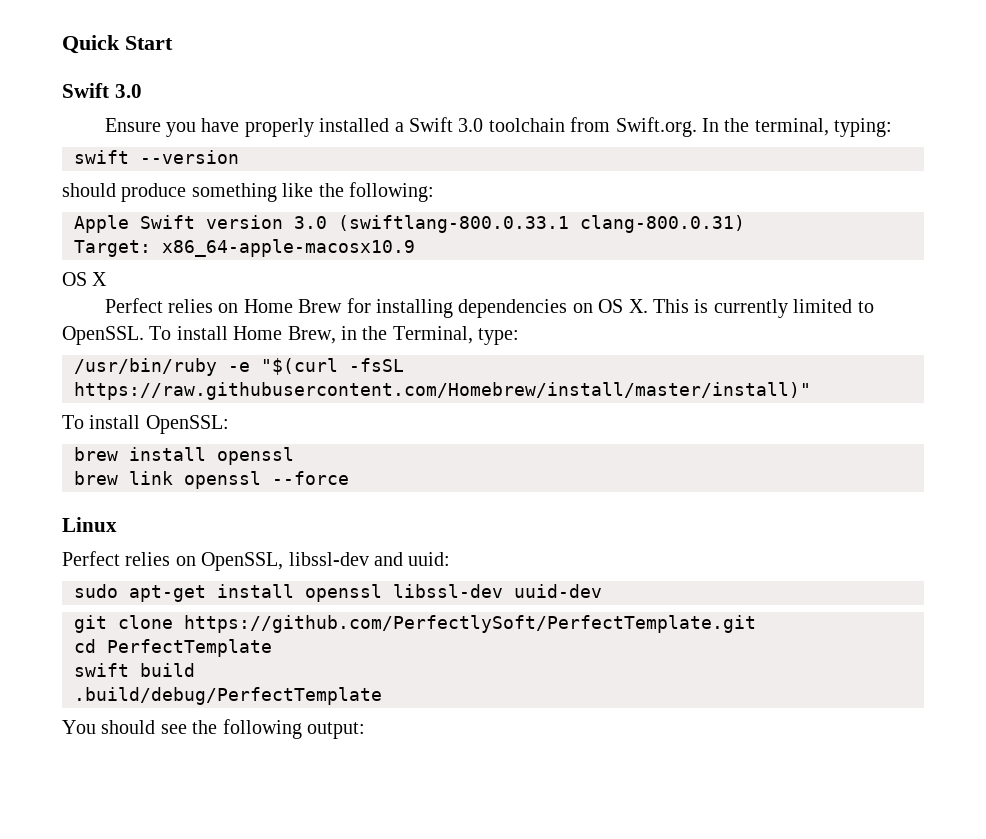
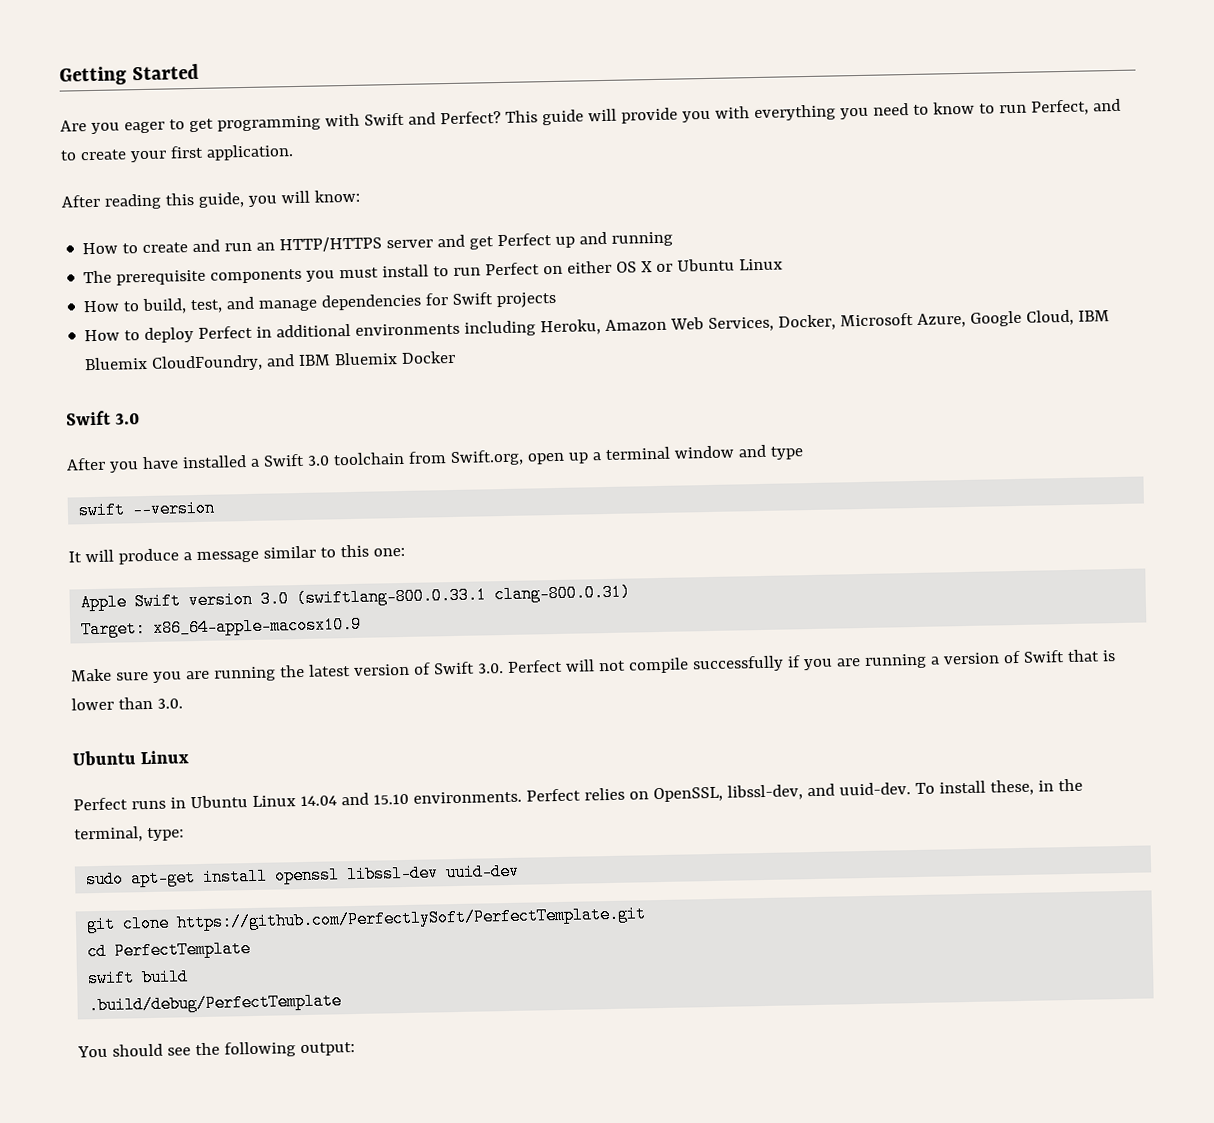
- Quick Start
+ Getting Started
+ Are you eager to get programming with Swift and Perfect? This guide will provide you with everything you need to know to run Perfect, and to create your first application.
+ After reading this guide, you will know:
+ How to create and run an HTTP/HTTPS server and get Perfect up and running
+ The prerequisite components you must install to run Perfect on either OS X or Ubuntu Linux
+ How to build, test, and manage dependencies for Swift projects
+ How to deploy Perfect in additional environments including Heroku, Amazon Web Services, Docker, Microsoft Azure, Google Cloud, IBM Bluemix CloudFoundry, and IBM Bluemix Docker
- Ensure you have properly installed a Swift 3.0 toolchain from Swift.org. In the terminal, typing:
+ After you have installed a Swift 3.0 toolchain from Swift.org, open up a terminal window and type
  swift --version
- should produce something like the following:
+ It will produce a message similar to this one:
- OS X
- Perfect relies on Home Brew for installing dependencies on OS X. This is currently limited to OpenSSL. To install Home Brew, in the Terminal, type:
- /usr/bin/ruby -e "$(curl -fsSL https://raw.githubusercontent.com/Homebrew/install/master/install)"
- To install OpenSSL:
- brew install openssl
- brew link openssl --force
- Linux
- Perfect relies on OpenSSL, libssl-dev and uuid:
+ Make sure you are running the latest version of Swift 3.0. Perfect will not compile successfully if you are running a version of Swift that is lower than 3.0.
+ Ubuntu Linux
+ Perfect runs in Ubuntu Linux 14.04 and 15.10 environments. Perfect relies on OpenSSL, libssl-dev, and uuid-dev. To install these, in the terminal, type:

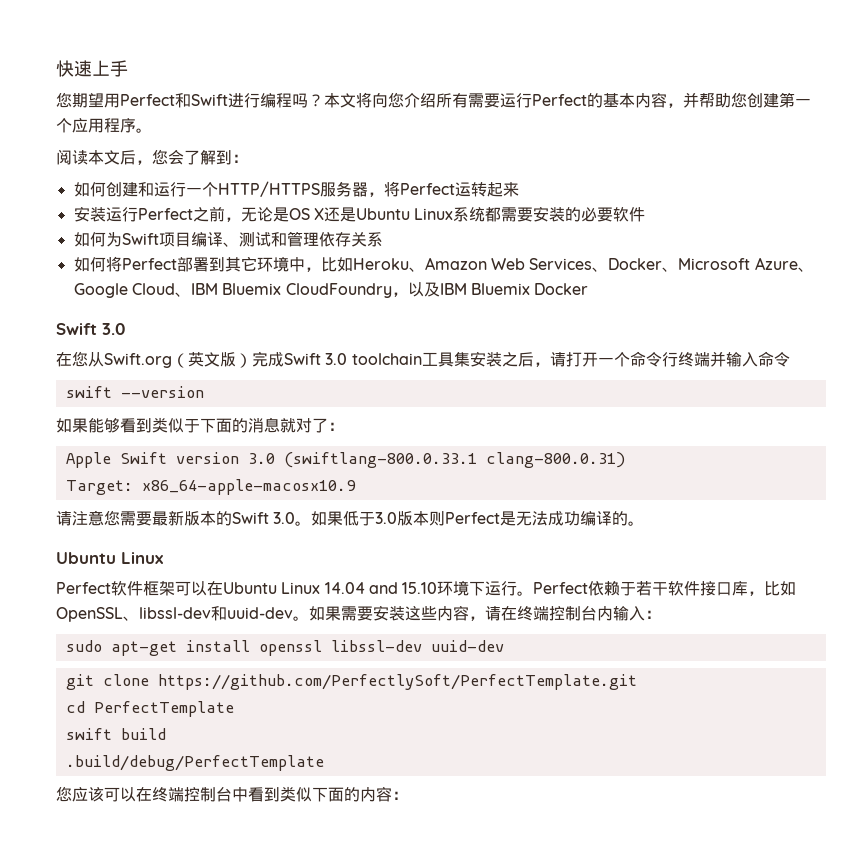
- Getting Started
- Are you eager to get programming with Swift and Perfect? This guide will provide you with everything you need to know to run Perfect, and to create your first application.
- After reading this guide, you will know:
- How to create and run an HTTP/HTTPS server and get Perfect up and running
- The prerequisite components you must install to run Perfect on either OS X or Ubuntu Linux
- How to build, test, and manage dependencies for Swift projects
- How to deploy Perfect in additional environments including Heroku, Amazon Web Services, Docker, Microsoft Azure, Google Cloud, IBM Bluemix CloudFoundry, and IBM Bluemix Docker
+ 快速上手
+ 您期望用Perfect和Swift进行编程吗？本文将向您介绍所有需要运行Perfect的基本内容，并帮助您创建第一个应用程序。
+ 阅读本文后，您会了解到：
+ 如何创建和运行一个HTTP/HTTPS服务器，将Perfect运转起来
+ 安装运行Perfect之前，无论是OS X还是Ubuntu Linux系统都需要安装的必要软件
+ 如何为Swift项目编译、测试和管理依存关系
+ 如何将Perfect部署到其它环境中，比如Heroku、Amazon Web Services、Docker、Microsoft Azure、Google Cloud、IBM Bluemix CloudFoundry，以及IBM Bluemix Docker
- After you have installed a Swift 3.0 toolchain from Swift.org, open up a terminal window and type
+ 在您从Swift.org（英文版）完成Swift 3.0 toolchain工具集安装之后，请打开一个命令行终端并输入命令
  swift --version
- It will produce a message similar to this one:
+ 如果能够看到类似于下面的消息就对了：
- Make sure you are running the latest version of Swift 3.0. Perfect will not compile successfully if you are running a version of Swift that is lower than 3.0.
+ 请注意您需要最新版本的Swift 3.0。如果低于3.0版本则Perfect是无法成功编译的。
- Perfect runs in Ubuntu Linux 14.04 and 15.10 environments. Perfect relies on OpenSSL, libssl-dev, and uuid-dev. To install these, in the terminal, type:
+ Perfect软件框架可以在Ubuntu Linux 14.04 and 15.10环境下运行。Perfect依赖于若干软件接口库，比如OpenSSL、libssl-dev和uuid-dev。如果需要安装这些内容，请在终端控制台内输入：
- You should see the following output:
+ 您应该可以在终端控制台中看到类似下面的内容：

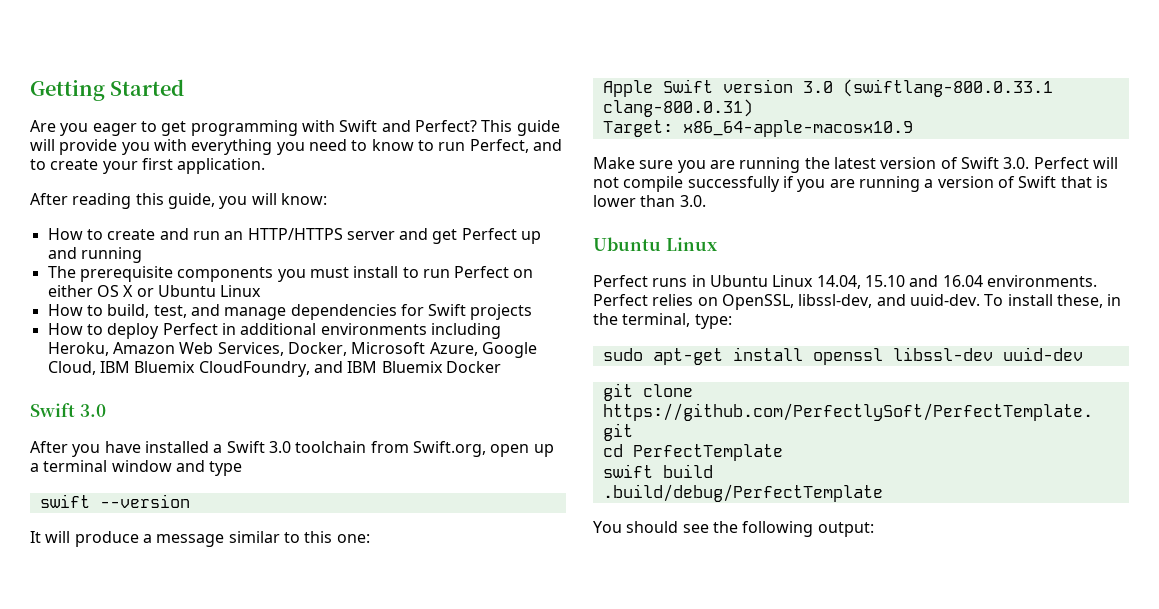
- 快速上手
- 您期望用Perfect和Swift进行编程吗？本文将向您介绍所有需要运行Perfect的基本内容，并帮助您创建第一个应用程序。
- 阅读本文后，您会了解到：
- 如何创建和运行一个HTTP/HTTPS服务器，将Perfect运转起来
- 安装运行Perfect之前，无论是OS X还是Ubuntu Linux系统都需要安装的必要软件
- 如何为Swift项目编译、测试和管理依存关系
- 如何将Perfect部署到其它环境中，比如Heroku、Amazon Web Services、Docker、Microsoft Azure、Google Cloud、IBM Bluemix CloudFoundry，以及IBM Bluemix Docker
+ Getting Started
+ Are you eager to get programming with Swift and Perfect? This guide will provide you with everything you need to know to run Perfect, and to create your first application.
+ After reading this guide, you will know:
+ How to create and run an HTTP/HTTPS server and get Perfect up and running
+ The prerequisite components you must install to run Perfect on either OS X or Ubuntu Linux
+ How to build, test, and manage dependencies for Swift projects
+ How to deploy Perfect in additional environments including Heroku, Amazon Web Services, Docker, Microsoft Azure, Google Cloud, IBM Bluemix CloudFoundry, and IBM Bluemix Docker
- 在您从Swift.org（英文版）完成Swift 3.0 toolchain工具集安装之后，请打开一个命令行终端并输入命令
+ After you have installed a Swift 3.0 toolchain from Swift.org, open up a terminal window and type
  swift --version
- 如果能够看到类似于下面的消息就对了：
+ It will produce a message similar to this one:
- 请注意您需要最新版本的Swift 3.0。如果低于3.0版本则Perfect是无法成功编译的。
+ Make sure you are running the latest version of Swift 3.0. Perfect will not compile successfully if you are running a version of Swift that is lower than 3.0.
  Ubuntu Linux
- Perfect软件框架可以在Ubuntu Linux 14.04 and 15.10环境下运行。Perfect依赖于若干软件接口库，比如OpenSSL、libssl-dev和uuid-dev。如果需要安装这些内容，请在终端控制台内输入：
+ Perfect runs in Ubuntu Linux 14.04, 15.10 and 16.04 environments. Perfect relies on OpenSSL, libssl-dev, and uuid-dev. To install these, in the terminal, type:
- 您应该可以在终端控制台中看到类似下面的内容：
+ You should see the following output:

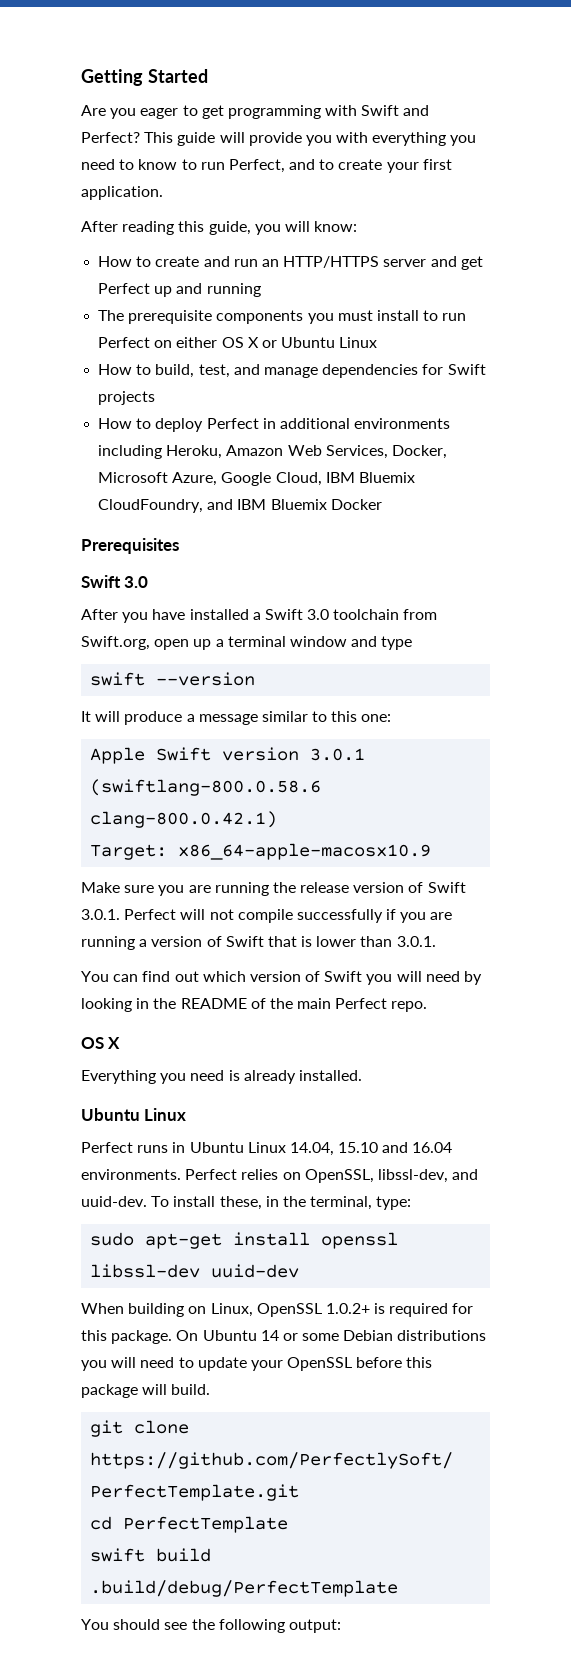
+ Prerequisites
- Apple Swift version 3.0 (swiftlang-800.0.33.1 clang-800.0.31)
+ Apple Swift version 3.0.1 (swiftlang-800.0.58.6 clang-800.0.42.1)
- Make sure you are running the latest version of Swift 3.0. Perfect will not compile successfully if you are running a version of Swift that is lower than 3.0.
+ Make sure you are running the release version of Swift 3.0.1. Perfect will not compile successfully if you are running a version of Swift that is lower than 3.0.1.
+ You can find out which version of Swift you will need by looking in the README of the main Perfect repo.
+ OS X
+ Everything you need is already installed.
+ When building on Linux, OpenSSL 1.0.2+ is required for this package. On Ubuntu 14 or some Debian distributions you will need to update your OpenSSL before this package will build.

